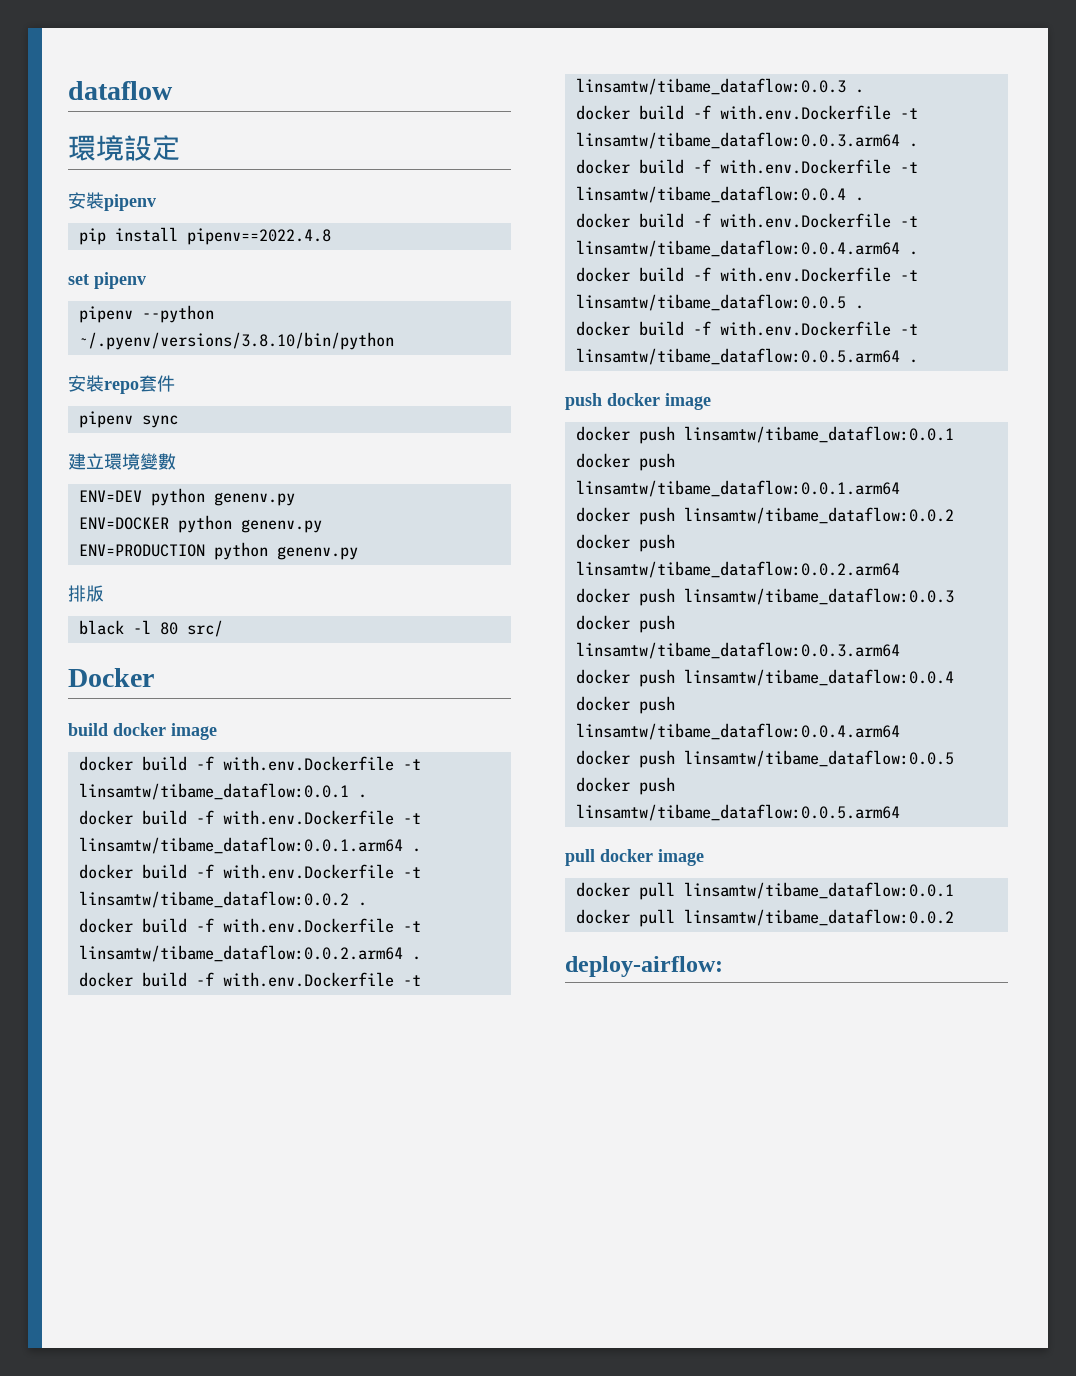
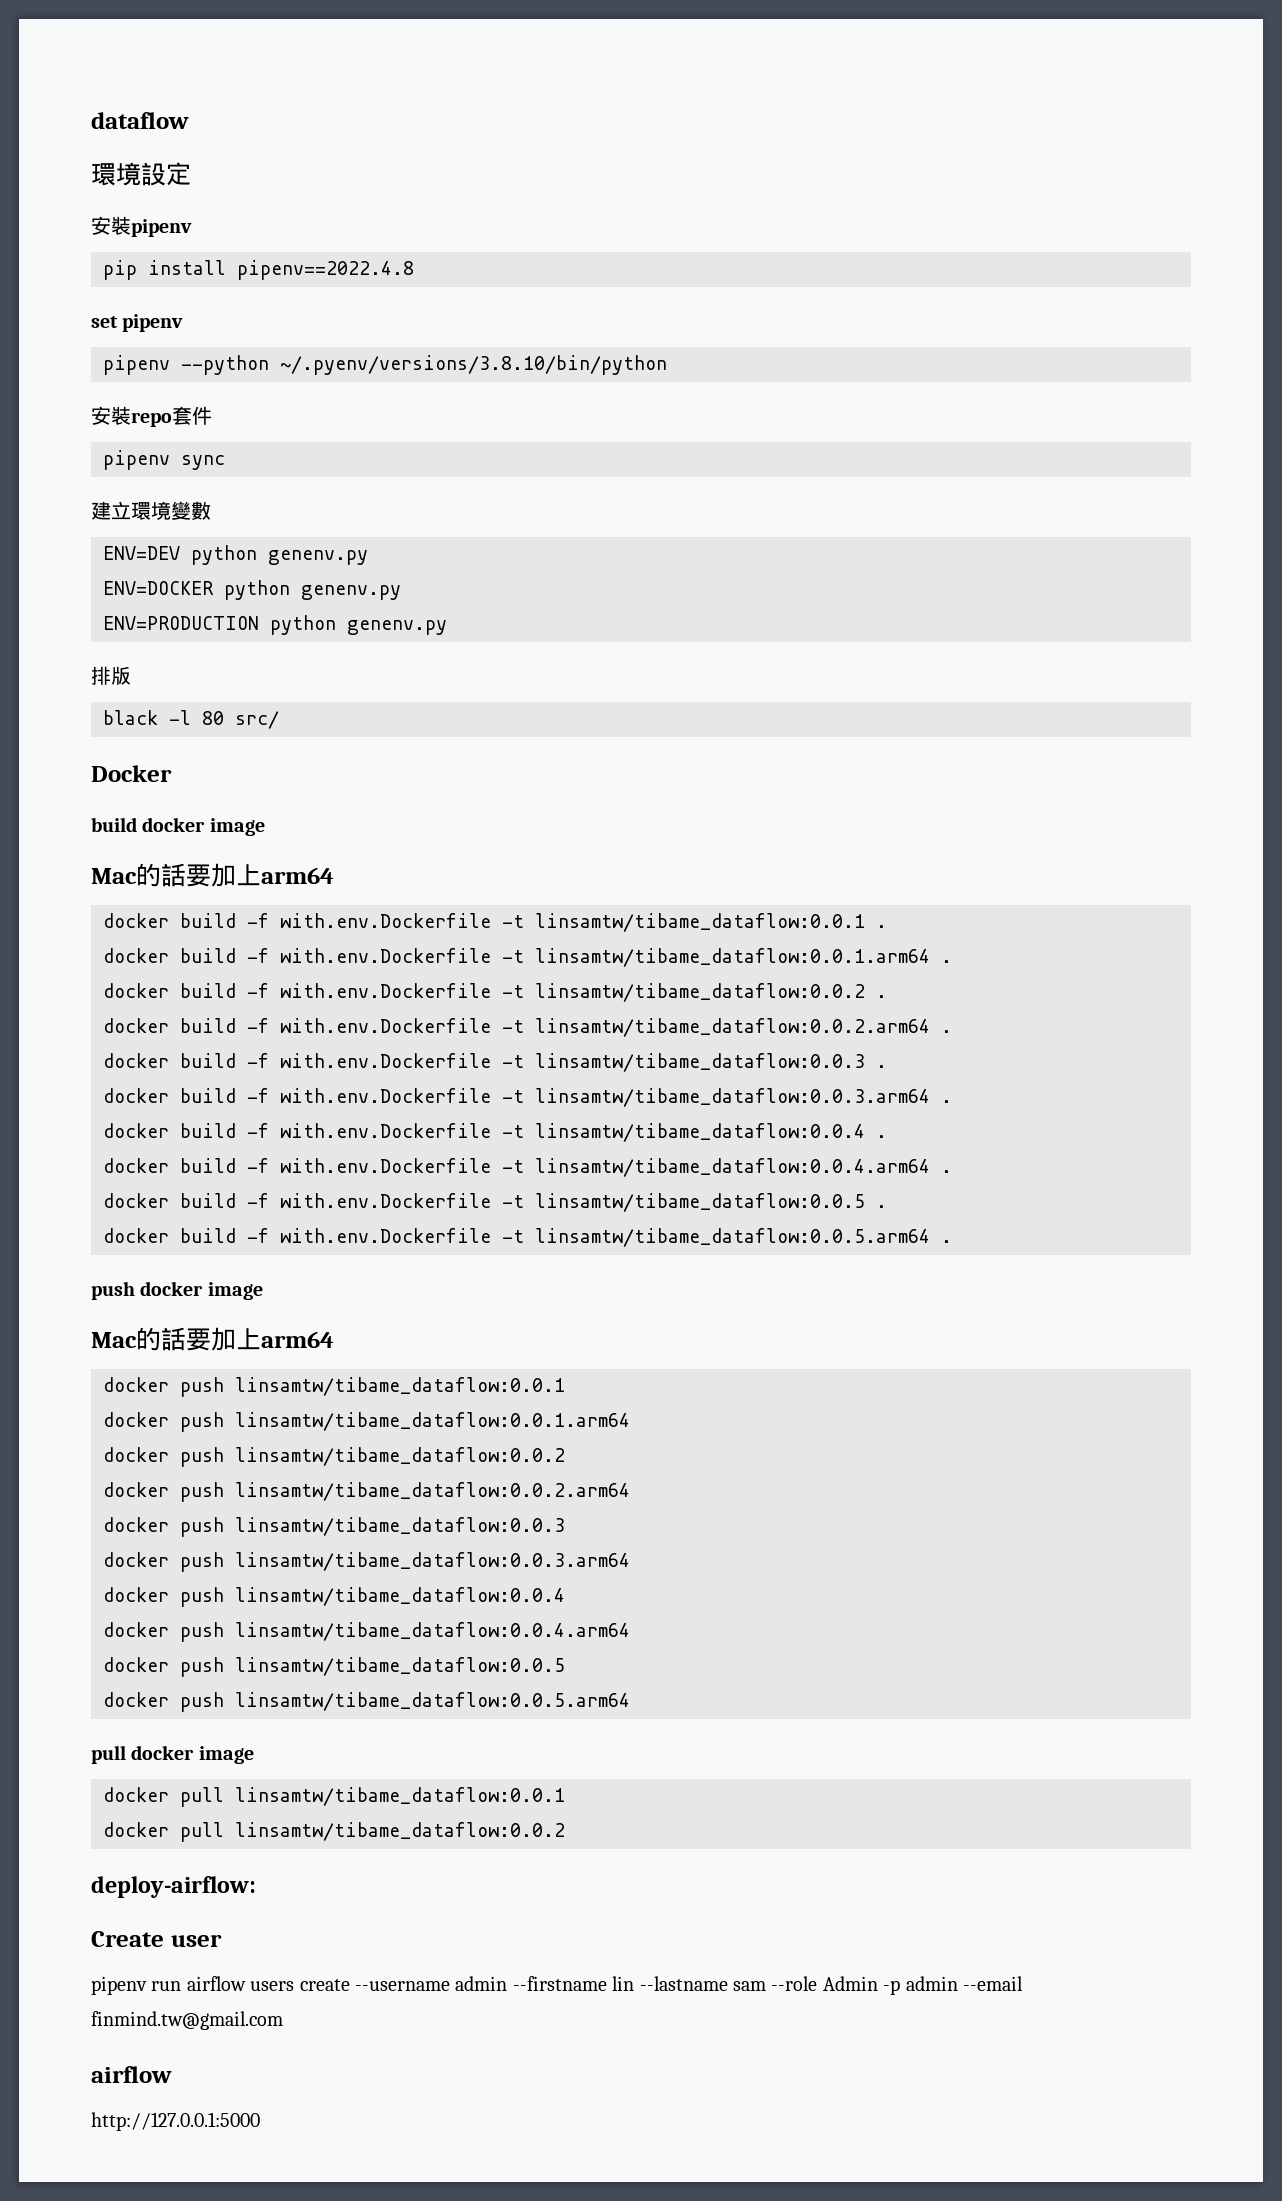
  build docker image
+ Mac的話要加上arm64
  push docker image
+ Mac的話要加上arm64
+ Create user
+ pipenv run airflow users create --username admin --firstname lin --lastname sam --role Admin -p admin --email finmind.tw@gmail.com
+ airflow
+ http://127.0.0.1:5000

